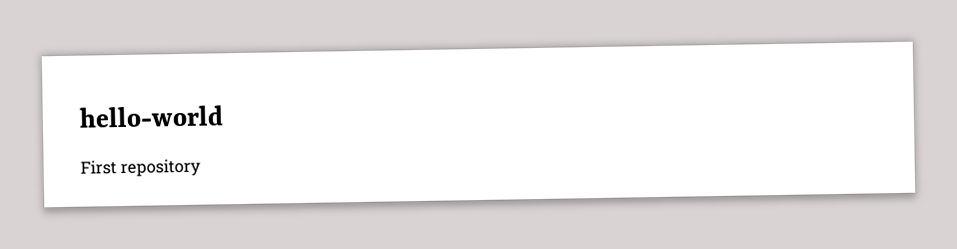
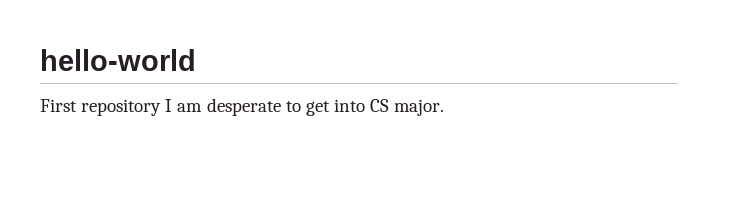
- First repository
+ First repository I am desperate to get into CS major.

